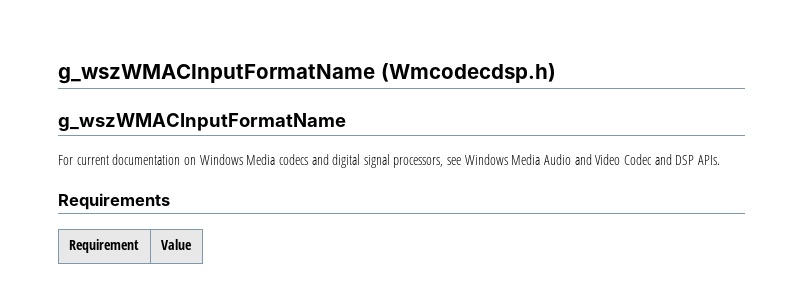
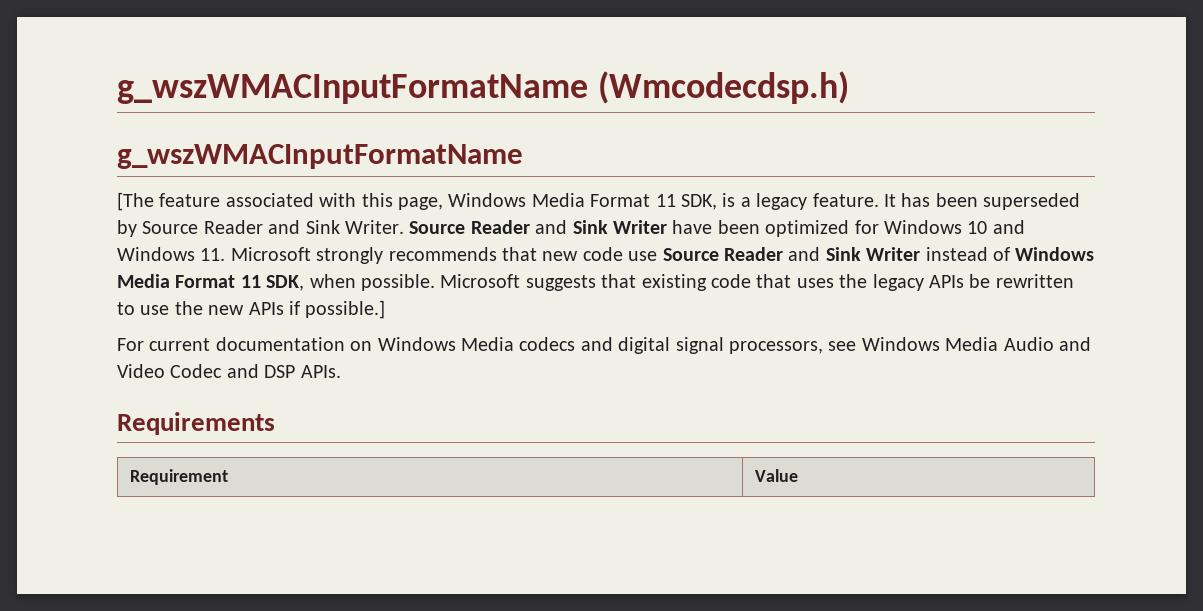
+ [The feature associated with this page, Windows Media Format 11 SDK, is a legacy feature. It has been superseded by Source Reader and Sink Writer. Source Reader and Sink Writer have been optimized for Windows 10 and Windows 11. Microsoft strongly recommends that new code use Source Reader and Sink Writer instead of Windows Media Format 11 SDK, when possible. Microsoft suggests that existing code that uses the legacy APIs be rewritten to use the new APIs if possible.]

